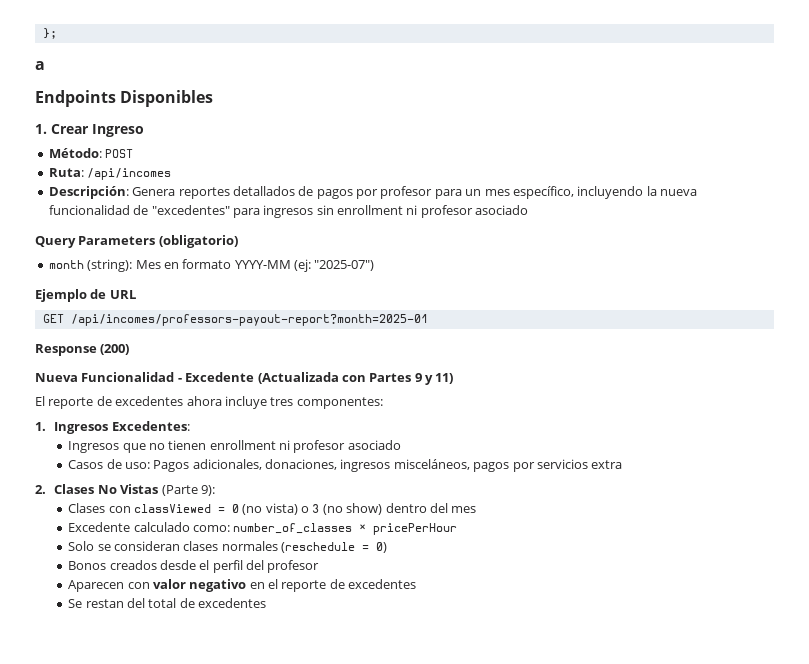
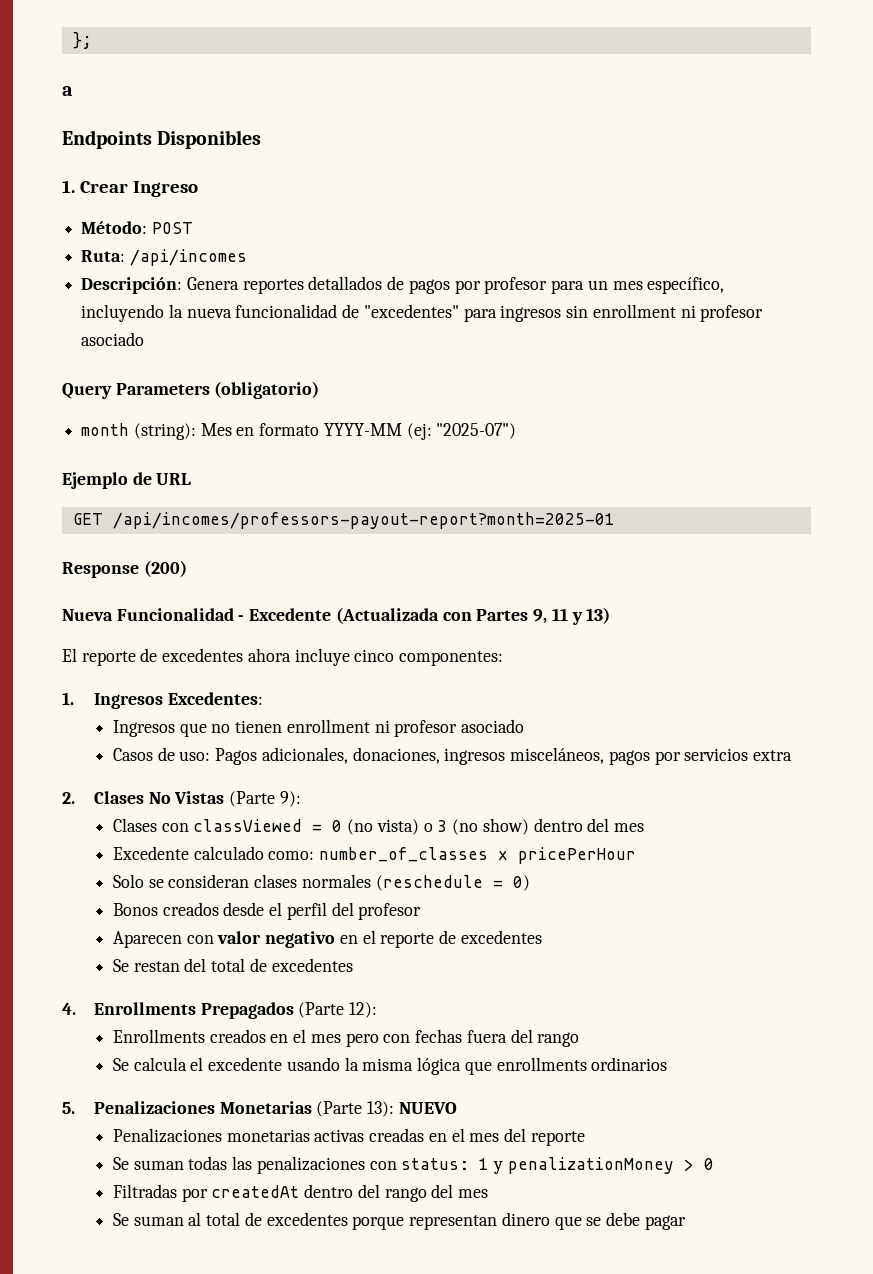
- Nueva Funcionalidad - Excedente (Actualizada con Partes 9 y 11)
+ Nueva Funcionalidad - Excedente (Actualizada con Partes 9, 11 y 13)
- El reporte de excedentes ahora incluye tres componentes:
+ El reporte de excedentes ahora incluye cinco componentes:
+ 4. Enrollments Prepagados (Parte 12):
+ Enrollments creados en el mes pero con fechas fuera del rango
+ Se calcula el excedente usando la misma lógica que enrollments ordinarios
+ 5. Penalizaciones Monetarias (Parte 13): NUEVO
+ Penalizaciones monetarias activas creadas en el mes del reporte
+ Se suman todas las penalizaciones con status: 1 y penalizationMoney > 0
+ Filtradas por createdAt dentro del rango del mes
+ Se suman al total de excedentes porque representan dinero que se debe pagar

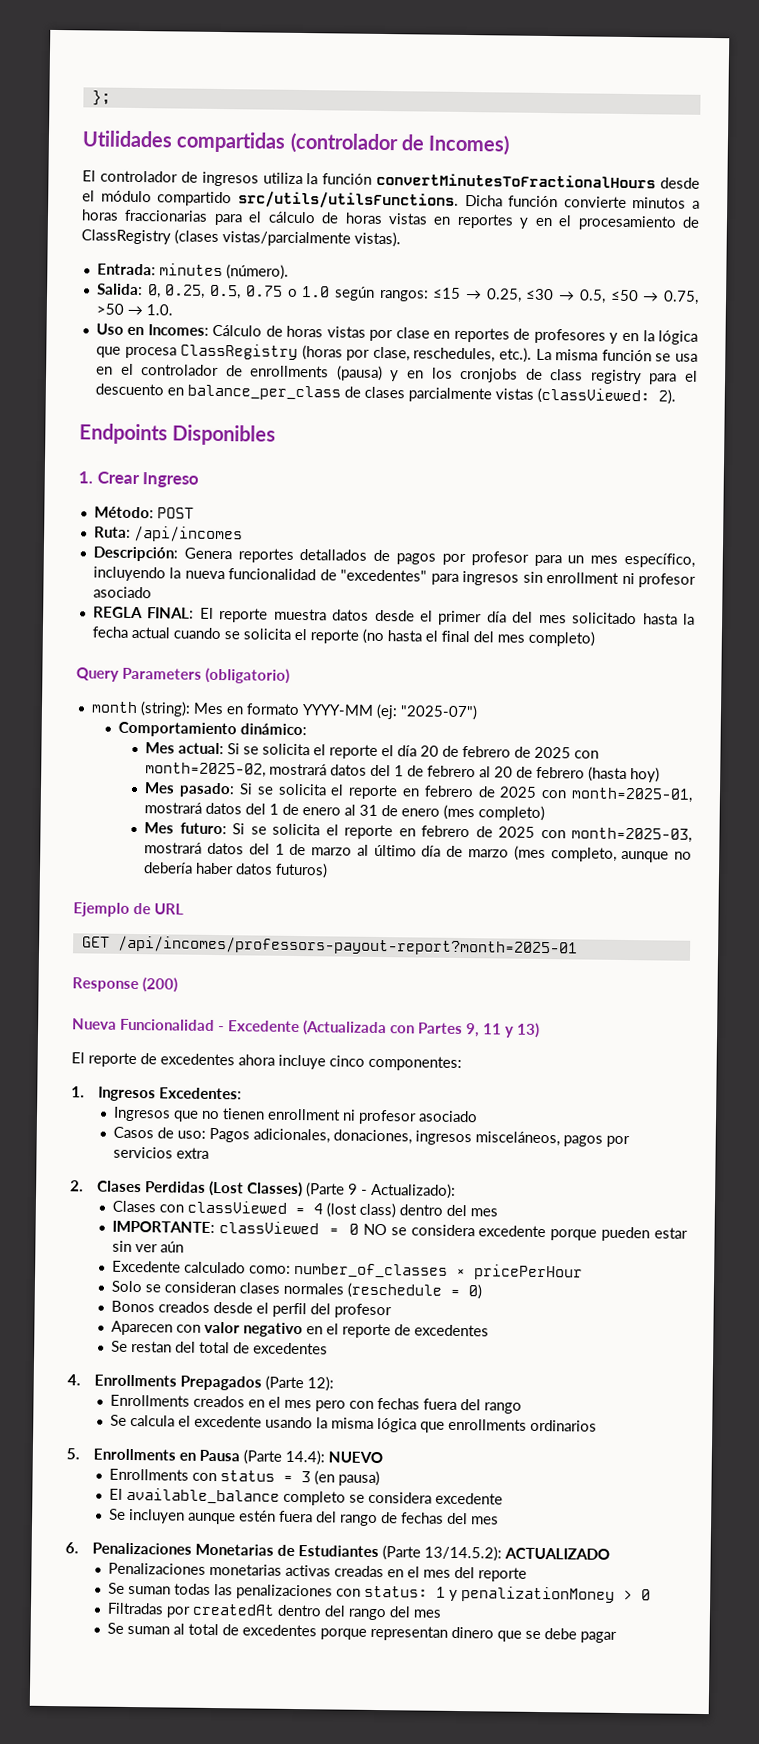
- a
+ Utilidades compartidas (controlador de Incomes)
+ El controlador de ingresos utiliza la función convertMinutesToFractionalHours desde el módulo compartido src/utils/utilsFunctions. Dicha función convierte minutos a horas fraccionarias para el cálculo de horas vistas en reportes y en el procesamiento de ClassRegistry (clases vistas/parcialmente vistas).
+ Entrada: minutes (número).
+ Salida: 0, 0.25, 0.5, 0.75 o 1.0 según rangos: ≤15 → 0.25, ≤30 → 0.5, ≤50 → 0.75, >50 → 1.0.
+ Uso en Incomes: Cálculo de horas vistas por clase en reportes de profesores y en la lógica que procesa ClassRegistry (horas por clase, reschedules, etc.). La misma función se usa en el controlador de enrollments (pausa) y en los cronjobs de class registry para el descuento en balance_per_class de clases parcialmente vistas (classViewed: 2).
+ REGLA FINAL: El reporte muestra datos desde el primer día del mes solicitado hasta la fecha actual cuando se solicita el reporte (no hasta el final del mes completo)
+ Comportamiento dinámico:
+ Mes actual: Si se solicita el reporte el día 20 de febrero de 2025 con month=2025-02, mostrará datos del 1 de febrero al 20 de febrero (hasta hoy)
+ Mes pasado: Si se solicita el reporte en febrero de 2025 con month=2025-01, mostrará datos del 1 de enero al 31 de enero (mes completo)
+ Mes futuro: Si se solicita el reporte en febrero de 2025 con month=2025-03, mostrará datos del 1 de marzo al último día de marzo (mes completo, aunque no debería haber datos futuros)
- 2. Clases No Vistas (Parte 9):
- Clases con classViewed = 0 (no vista) o 3 (no show) dentro del mes
+ 2. Clases Perdidas (Lost Classes) (Parte 9 - Actualizado):
+ Clases con classViewed = 4 (lost class) dentro del mes
+ IMPORTANTE: classViewed = 0 NO se considera excedente porque pueden estar sin ver aún
- 5. Penalizaciones Monetarias (Parte 13): NUEVO
+ 5. Enrollments en Pausa (Parte 14.4): NUEVO
+ Enrollments con status = 3 (en pausa)
+ El available_balance completo se considera excedente
+ Se incluyen aunque estén fuera del rango de fechas del mes
+ 6. Penalizaciones Monetarias de Estudiantes (Parte 13/14.5.2): ACTUALIZADO

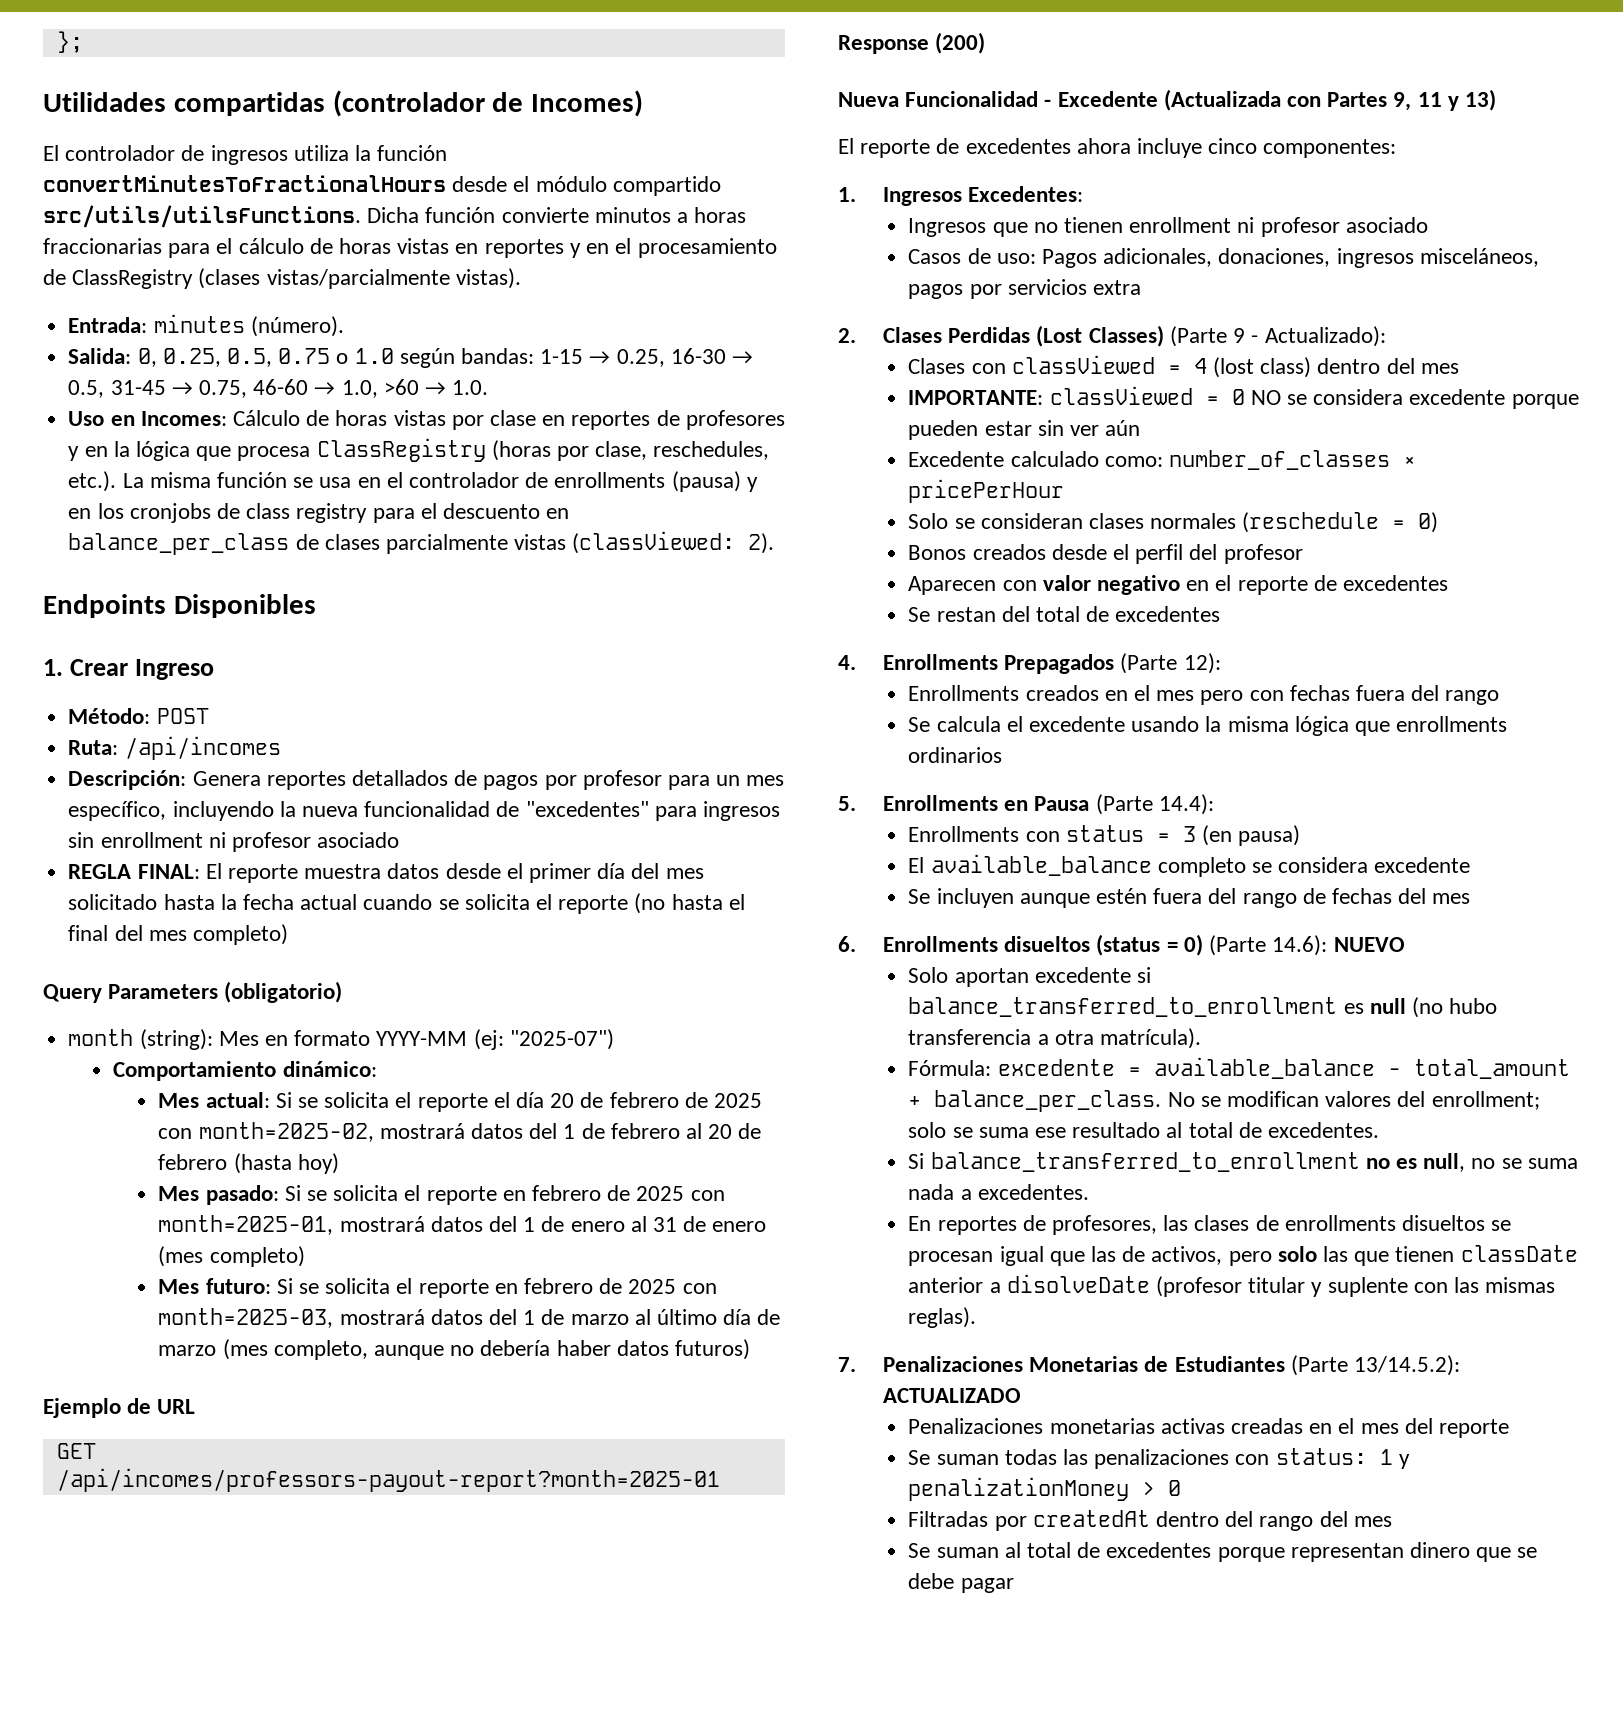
- Salida: 0, 0.25, 0.5, 0.75 o 1.0 según rangos: ≤15 → 0.25, ≤30 → 0.5, ≤50 → 0.75, >50 → 1.0.
+ Salida: 0, 0.25, 0.5, 0.75 o 1.0 según bandas: 1-15 → 0.25, 16-30 → 0.5, 31-45 → 0.75, 46-60 → 1.0, >60 → 1.0.
- 5. Enrollments en Pausa (Parte 14.4): NUEVO
+ 5. Enrollments en Pausa (Parte 14.4):
- 6. Penalizaciones Monetarias de Estudiantes (Parte 13/14.5.2): ACTUALIZADO
+ 6. Enrollments disueltos (status = 0) (Parte 14.6): NUEVO
+ Solo aportan excedente si balance_transferred_to_enrollment es null (no hubo transferencia a otra matrícula).
+ Fórmula: excedente = available_balance - total_amount + balance_per_class. No se modifican valores del enrollment; solo se suma ese resultado al total de excedentes.
+ Si balance_transferred_to_enrollment no es null, no se suma nada a excedentes.
+ En reportes de profesores, las clases de enrollments disueltos se procesan igual que las de activos, pero solo las que tienen classDate anterior a disolveDate (profesor titular y suplente con las mismas reglas).
+ 7. Penalizaciones Monetarias de Estudiantes (Parte 13/14.5.2): ACTUALIZADO

